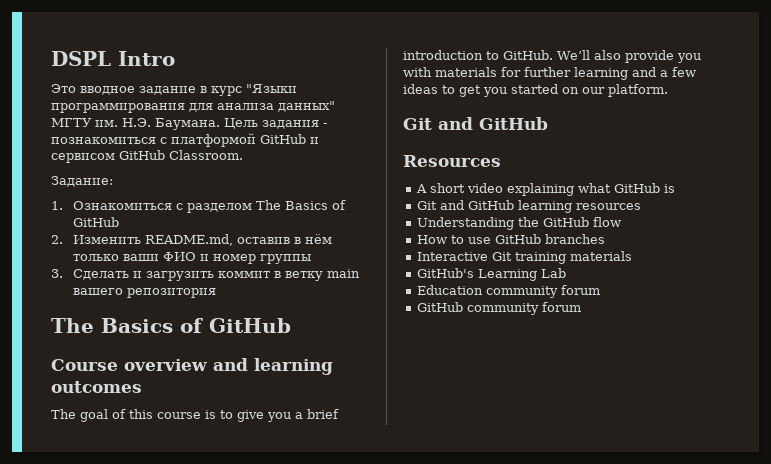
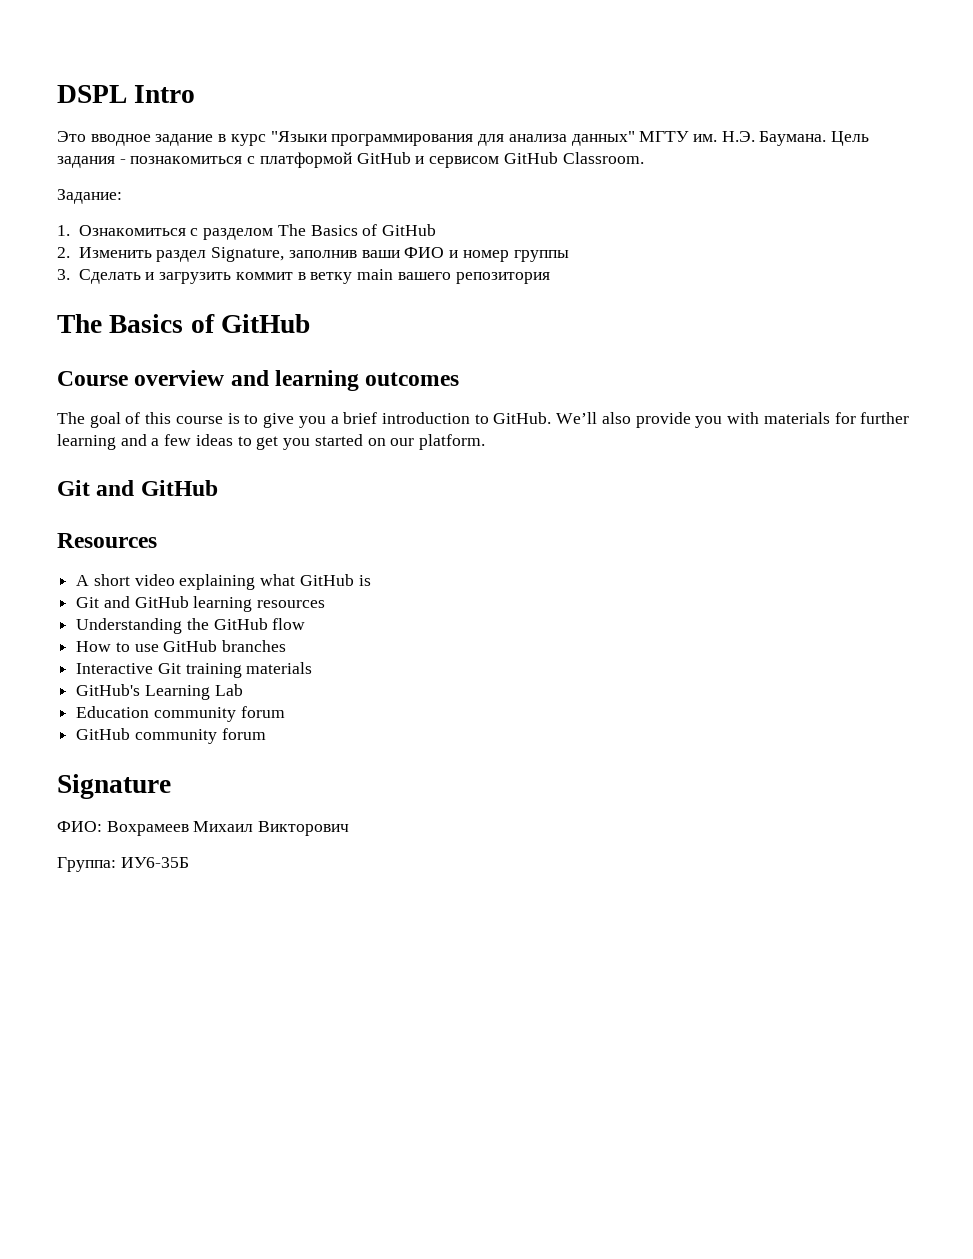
- 2. Изменить README.md, оставив в нём только ваши ФИО и номер группы
+ 2. Изменить раздел Signature, заполнив ваши ФИО и номер группы
+ Signature
+ ФИО: Вохрамеев Михаил Викторович
+ Группа: ИУ6-35Б

